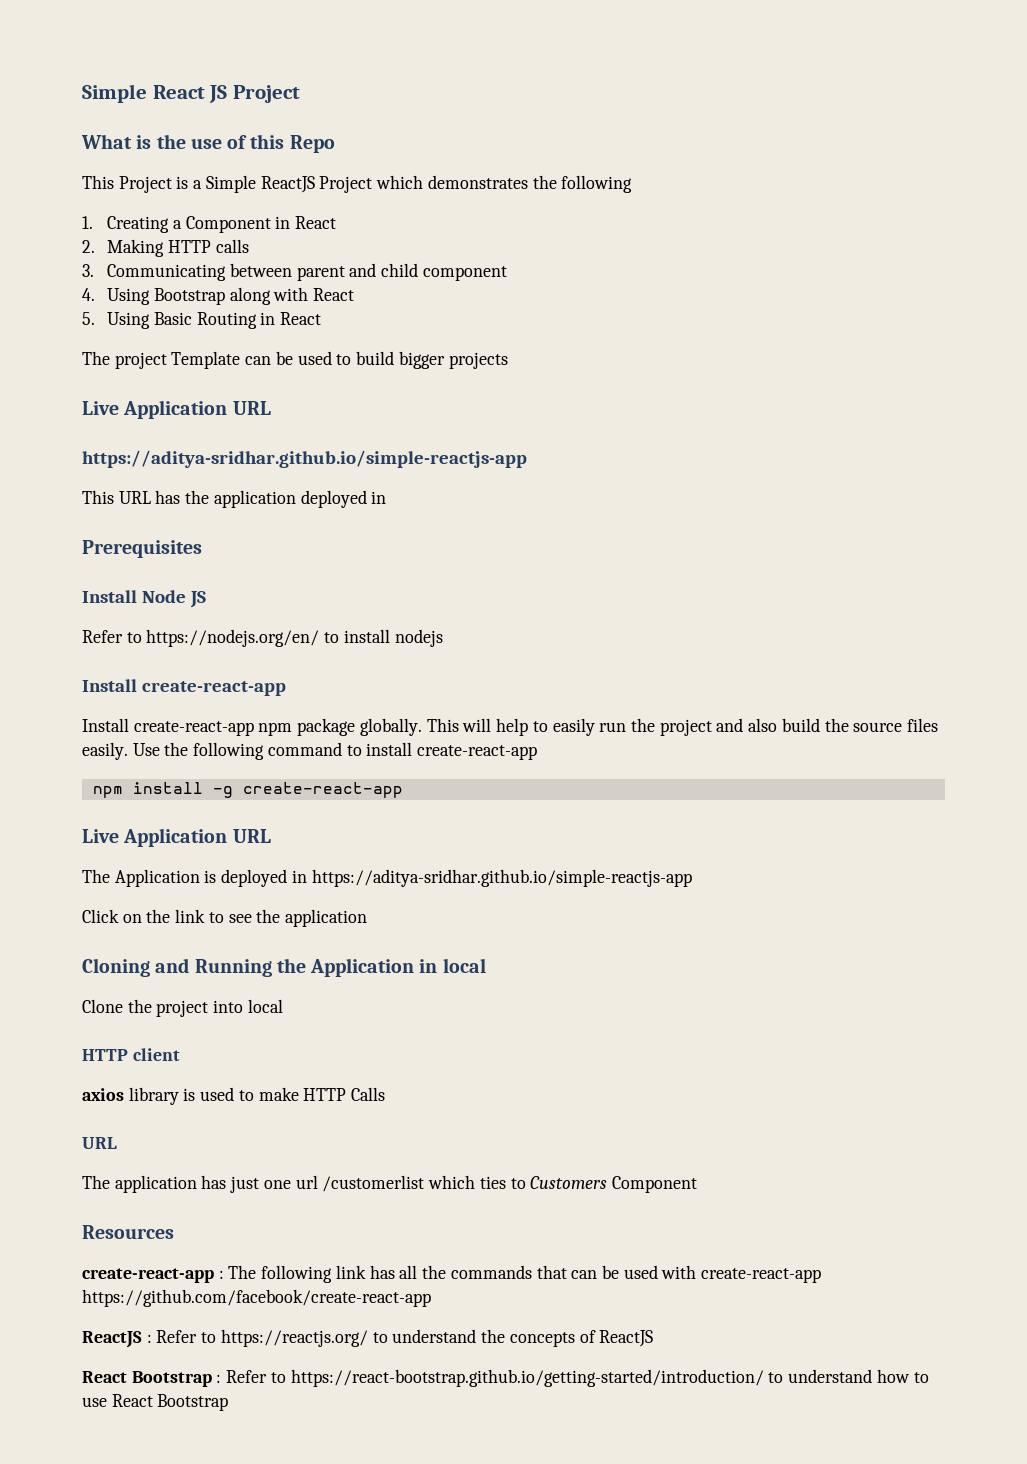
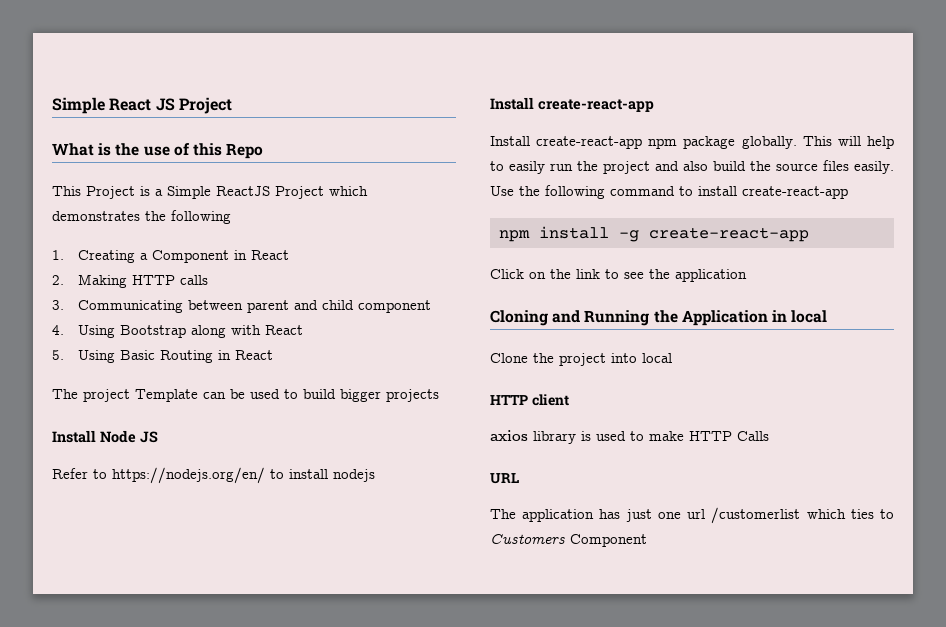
  The project Template can be used to build bigger projects
- Live Application URL
- https://aditya-sridhar.github.io/simple-reactjs-app
- This URL has the application deployed in
- Prerequisites
  npm install -g create-react-app
- Live Application URL
- The Application is deployed in https://aditya-sridhar.github.io/simple-reactjs-app
- Resources
- create-react-app : The following link has all the commands that can be used with create-react-app https://github.com/facebook/create-react-app
- ReactJS : Refer to https://reactjs.org/ to understand the concepts of ReactJS
- React Bootstrap : Refer to https://react-bootstrap.github.io/getting-started/introduction/ to understand how to use React Bootstrap

